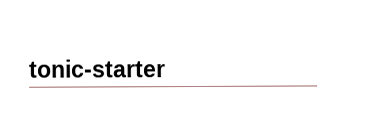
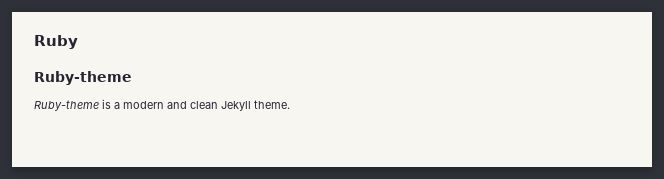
- tonic-starter
+ Ruby
+ Ruby-theme
+ Ruby-theme is a modern and clean Jekyll theme.

